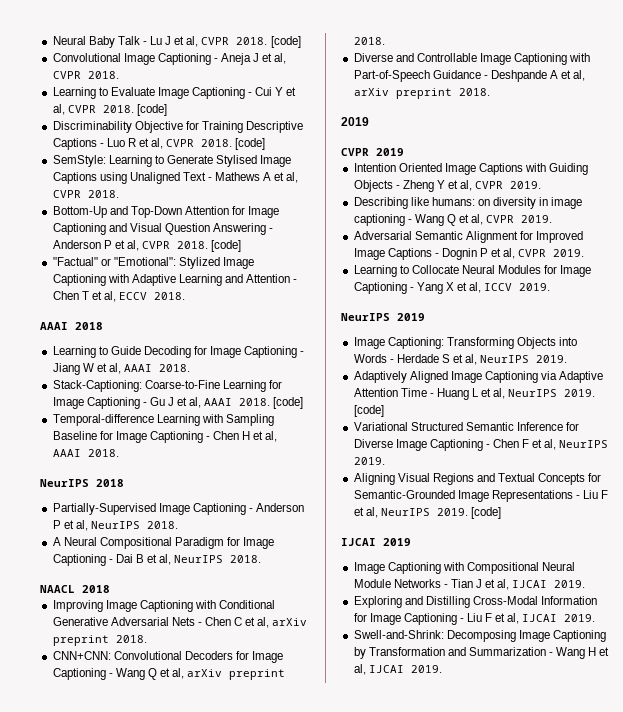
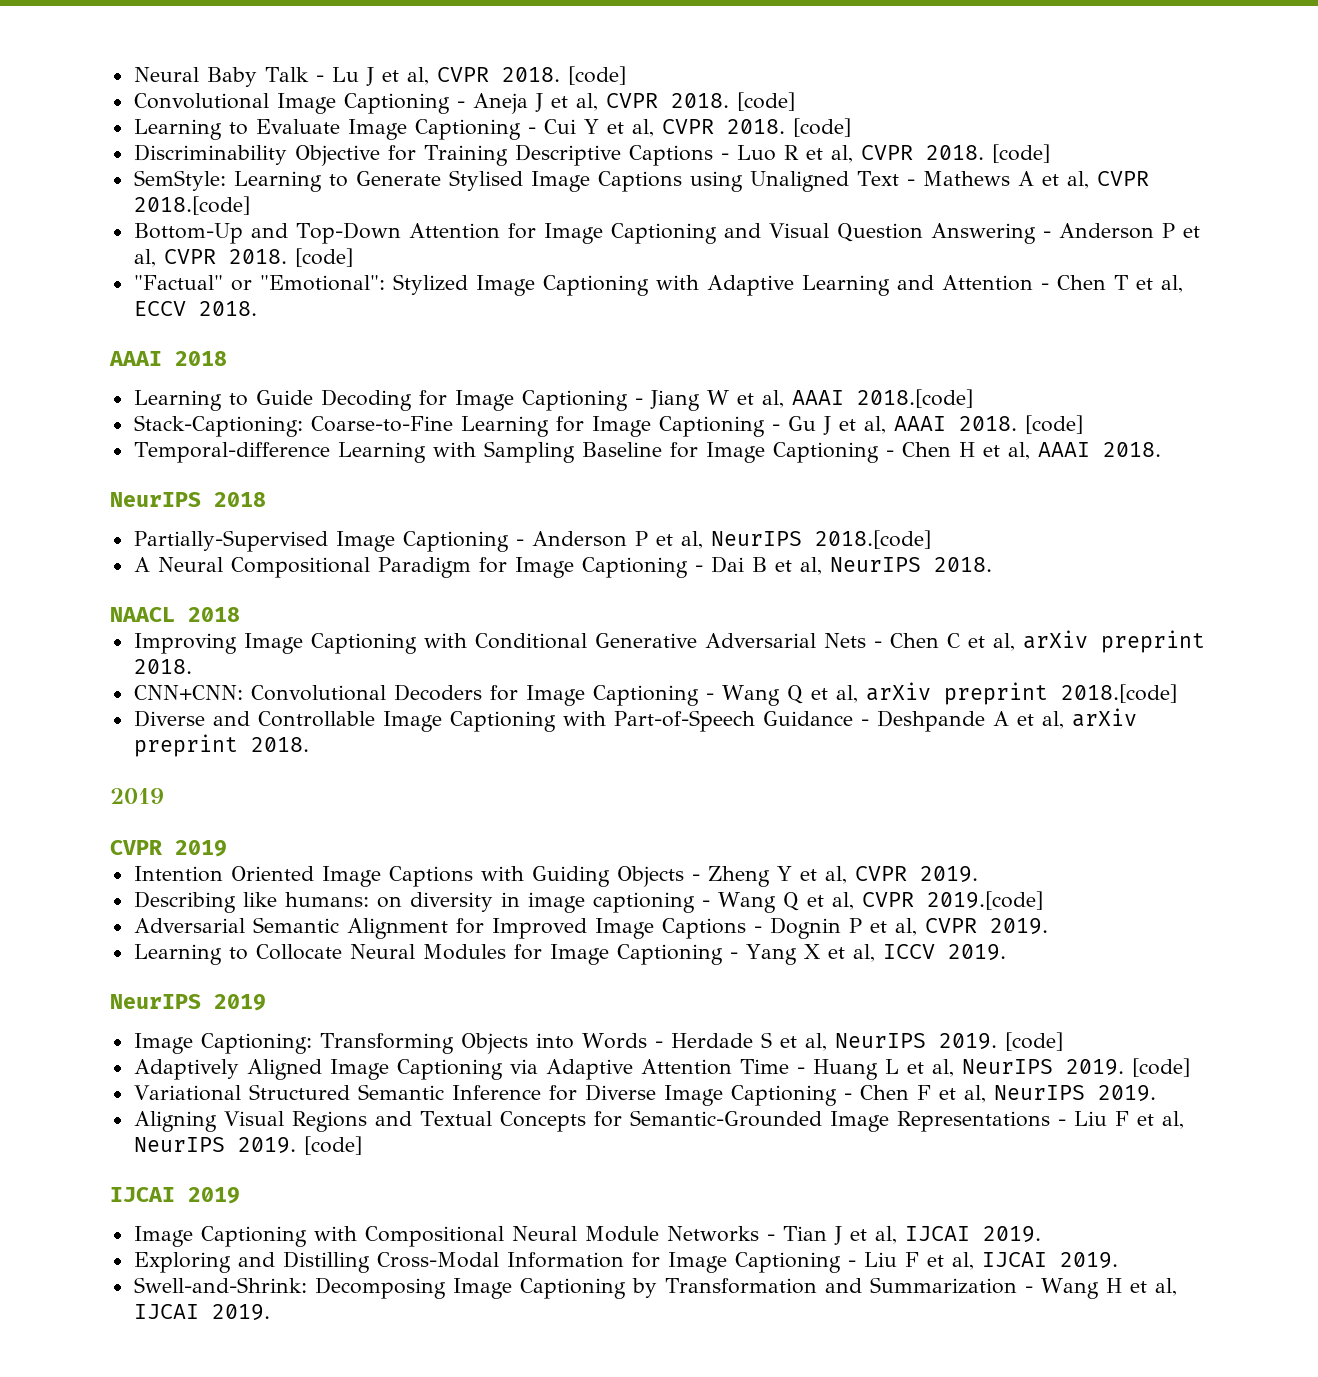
- Convolutional Image Captioning - Aneja J et al, CVPR 2018.
+ Convolutional Image Captioning - Aneja J et al, CVPR 2018. [code]
- SemStyle: Learning to Generate Stylised Image Captions using Unaligned Text - Mathews A et al, CVPR 2018.
+ SemStyle: Learning to Generate Stylised Image Captions using Unaligned Text - Mathews A et al, CVPR 2018.[code]
- Learning to Guide Decoding for Image Captioning - Jiang W et al, AAAI 2018.
+ Learning to Guide Decoding for Image Captioning - Jiang W et al, AAAI 2018.[code]
- Partially-Supervised Image Captioning - Anderson P et al, NeurIPS 2018.
+ Partially-Supervised Image Captioning - Anderson P et al, NeurIPS 2018.[code]
- CNN+CNN: Convolutional Decoders for Image Captioning - Wang Q et al, arXiv preprint 2018.
+ CNN+CNN: Convolutional Decoders for Image Captioning - Wang Q et al, arXiv preprint 2018.[code]
- Describing like humans: on diversity in image captioning - Wang Q et al, CVPR 2019.
+ Describing like humans: on diversity in image captioning - Wang Q et al, CVPR 2019.[code]
- Image Captioning: Transforming Objects into Words - Herdade S et al, NeurIPS 2019.
+ Image Captioning: Transforming Objects into Words - Herdade S et al, NeurIPS 2019. [code]

